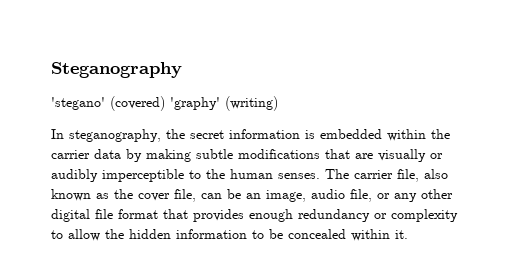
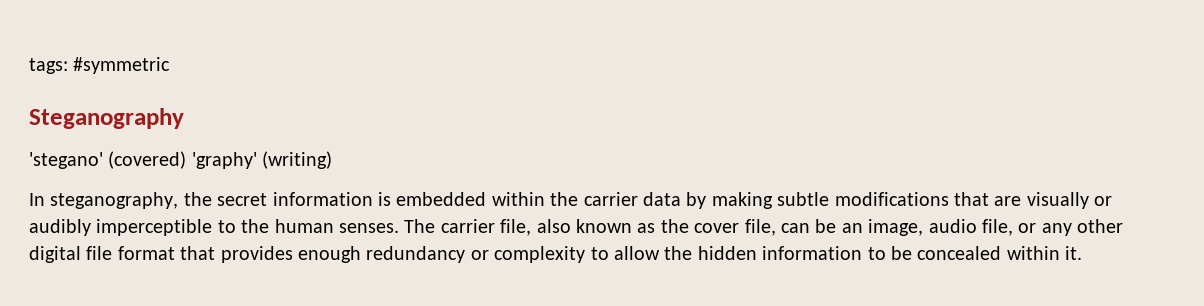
+ tags: #symmetric

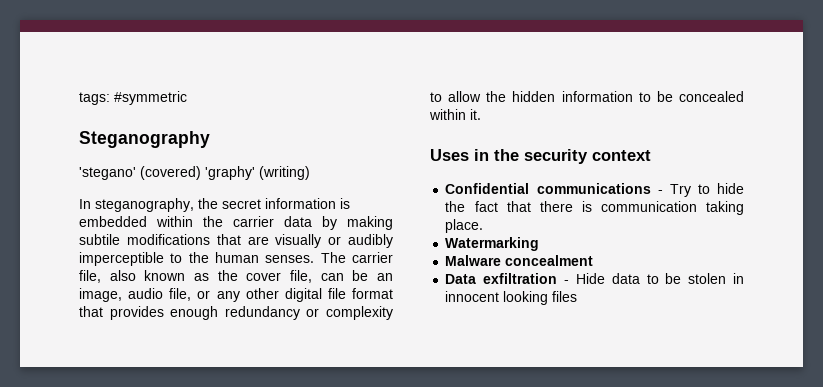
- In steganography, the secret information is embedded within the carrier data by making subtle modifications that are visually or audibly imperceptible to the human senses.
+ In steganography, the secret information is embedded within the carrier data by making subtile modifications that are visually or audibly imperceptible to the human senses.
+ Uses in the security context
+ Confidential communications - Try to hide the fact that there is communication taking place.
+ Watermarking
+ Malware concealment
+ Data exfiltration - Hide data to be stolen in innocent looking files

